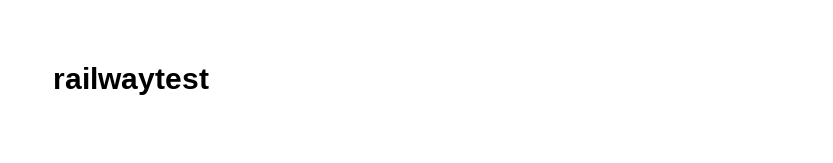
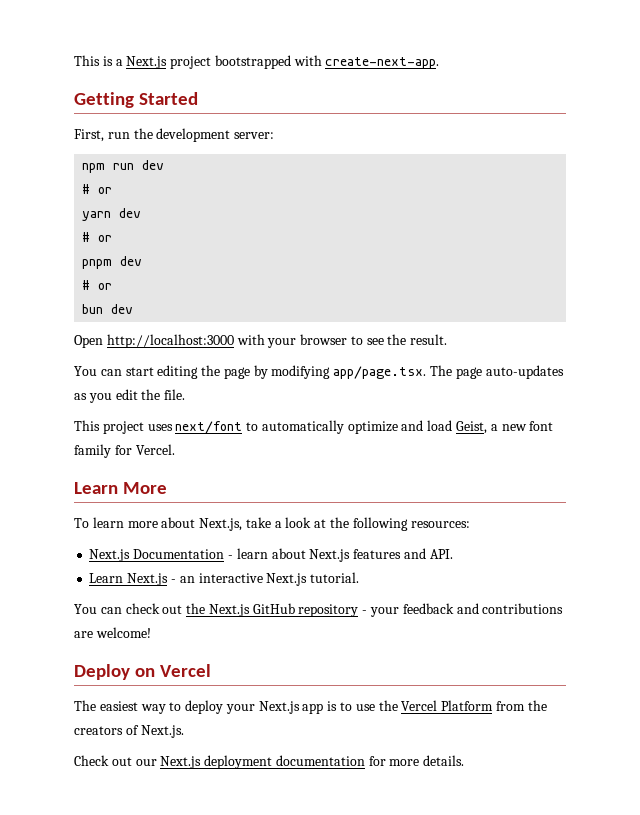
- railwaytest
+ This is a Next.js project bootstrapped with create-next-app.
+ Getting Started
+ First, run the development server:
+ npm run dev
+ # or
+ yarn dev
+ # or
+ pnpm dev
+ # or
+ bun dev
+ Open http://localhost:3000 with your browser to see the result.
+ You can start editing the page by modifying app/page.tsx. The page auto-updates as you edit the file.
+ This project uses next/font to automatically optimize and load Geist, a new font family for Vercel.
+ Learn More
+ To learn more about Next.js, take a look at the following resources:
+ Next.js Documentation - learn about Next.js features and API.
+ Learn Next.js - an interactive Next.js tutorial.
+ You can check out the Next.js GitHub repository - your feedback and contributions are welcome!
+ Deploy on Vercel
+ The easiest way to deploy your Next.js app is to use the Vercel Platform from the creators of Next.js.
+ Check out our Next.js deployment documentation for more details.

